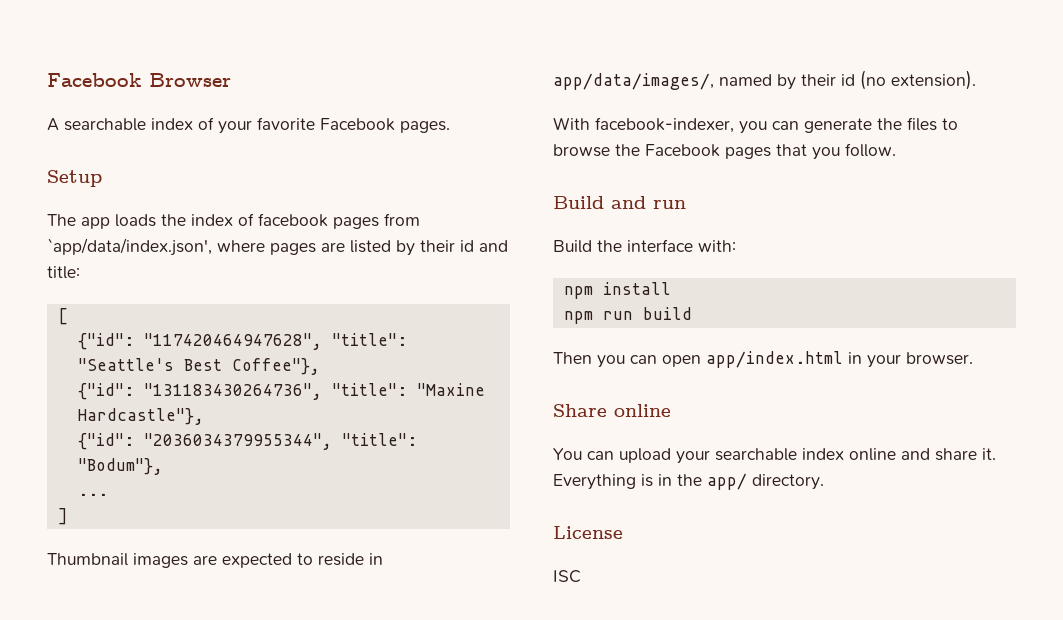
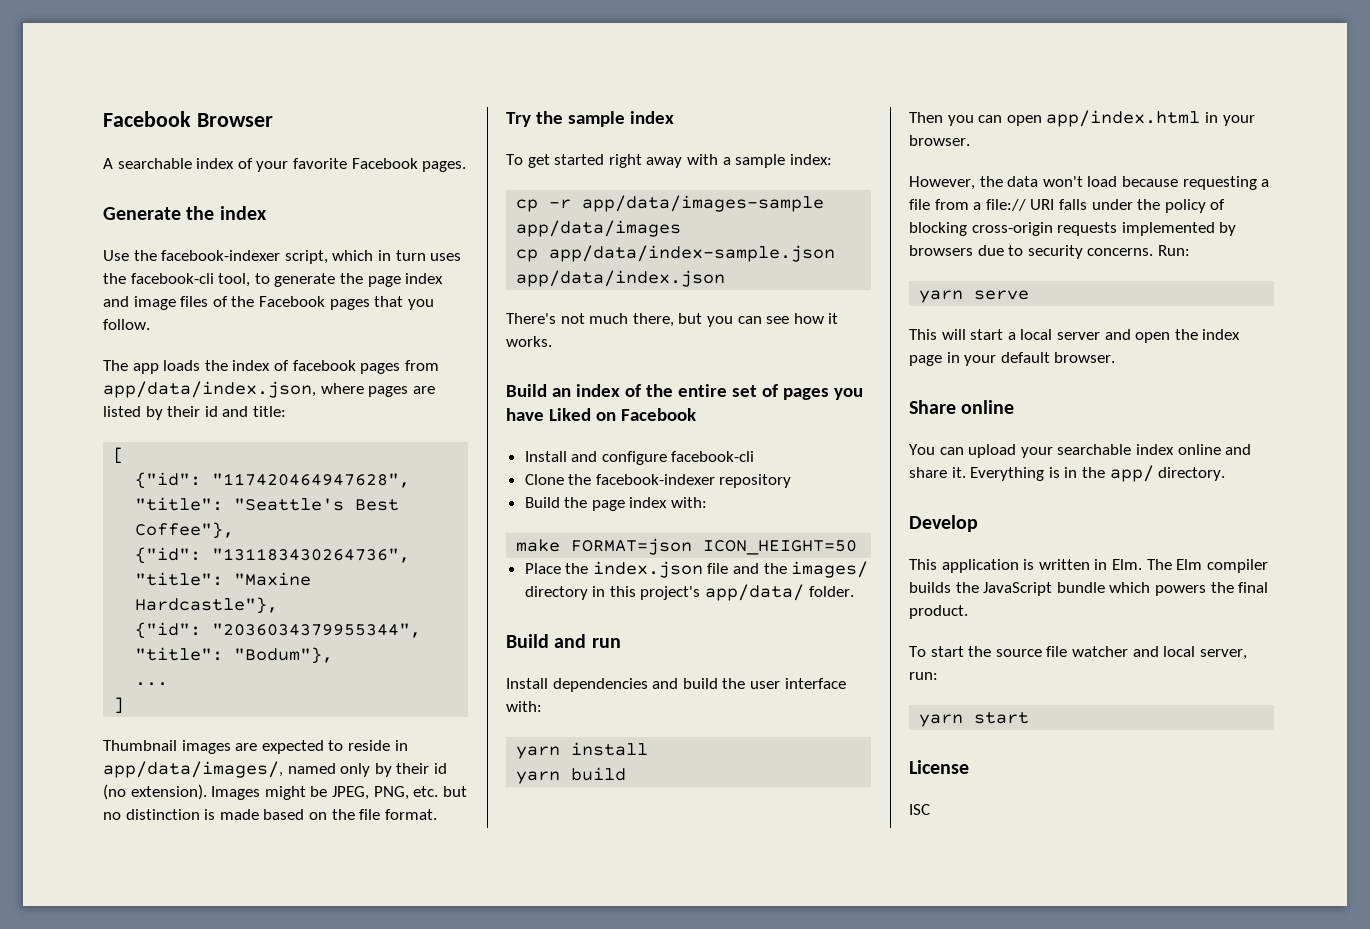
- Setup
+ Generate the index
+ Use the facebook-indexer script, which in turn uses the facebook-cli tool, to generate the page index and image files of the Facebook pages that you follow.
- The app loads the index of facebook pages from `app/data/index.json', where pages are listed by their id and title:
+ The app loads the index of facebook pages from app/data/index.json, where pages are listed by their id and title:
- Thumbnail images are expected to reside in app/data/images/, named by their id (no extension).
- With facebook-indexer, you can generate the files to browse the Facebook pages that you follow.
+ Thumbnail images are expected to reside in app/data/images/, named only by their id (no extension). Images might be JPEG, PNG, etc. but no distinction is made based on the file format.
+ Try the sample index
+ To get started right away with a sample index:
+ cp -r app/data/images-sample app/data/images
+ cp app/data/index-sample.json app/data/index.json
+ There's not much there, but you can see how it works.
+ Build an index of the entire set of pages you have Liked on Facebook
+ Install and configure facebook-cli
+ Clone the facebook-indexer repository
+ Build the page index with:
+ make FORMAT=json ICON_HEIGHT=50
+ Place the index.json file and the images/ directory in this project's app/data/ folder.
  Build and run
- Build the interface with:
+ Install dependencies and build the user interface with:
- npm install
+ yarn install
- npm run build
+ yarn build
+ However, the data won't load because requesting a file from a file:// URI falls under the policy of blocking cross-origin requests implemented by browsers due to security concerns. Run:
+ yarn serve
+ This will start a local server and open the index page in your default browser.
+ Develop
+ This application is written in Elm. The Elm compiler builds the JavaScript bundle which powers the final product.
+ To start the source file watcher and local server, run:
+ yarn start

